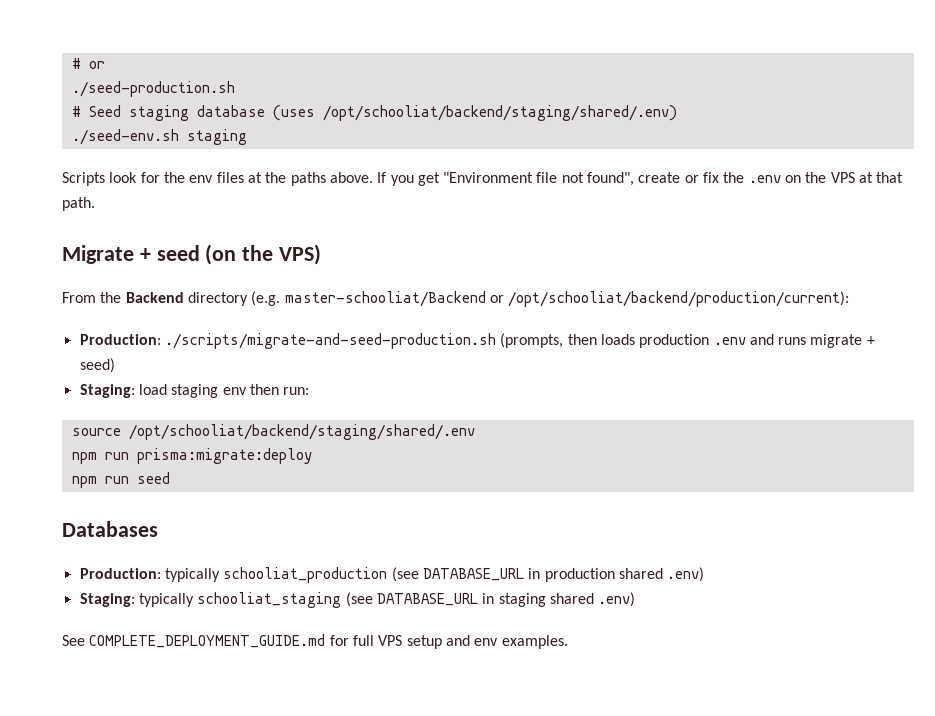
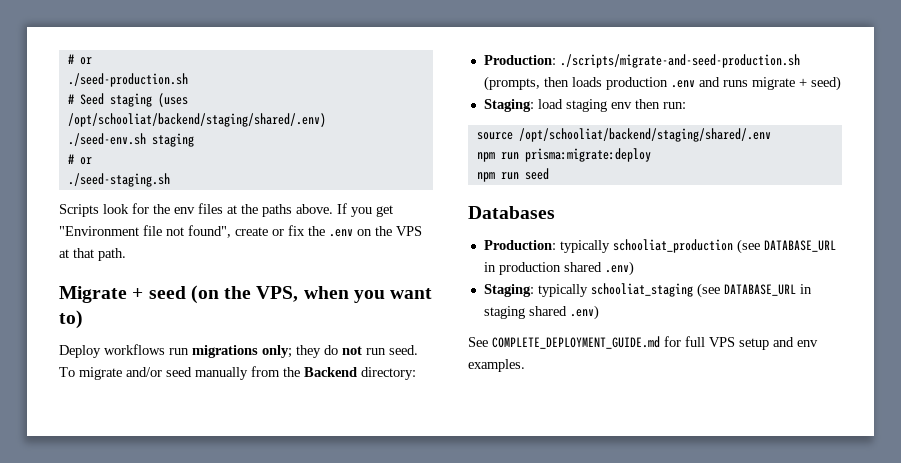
- # Seed staging database (uses /opt/schooliat/backend/staging/shared/.env)
+ # Seed staging (uses /opt/schooliat/backend/staging/shared/.env)
  ./seed-env.sh staging
+ # or
+ ./seed-staging.sh
- Migrate + seed (on the VPS)
- From the Backend directory (e.g. master-schooliat/Backend or /opt/schooliat/backend/production/current):
+ Migrate + seed (on the VPS, when you want to)
+ Deploy workflows run migrations only; they do not run seed. To migrate and/or seed manually from the Backend directory:

